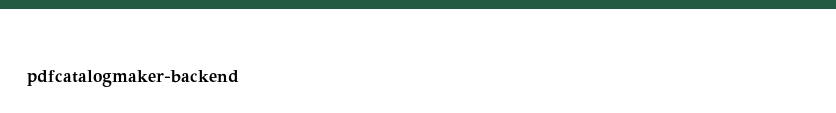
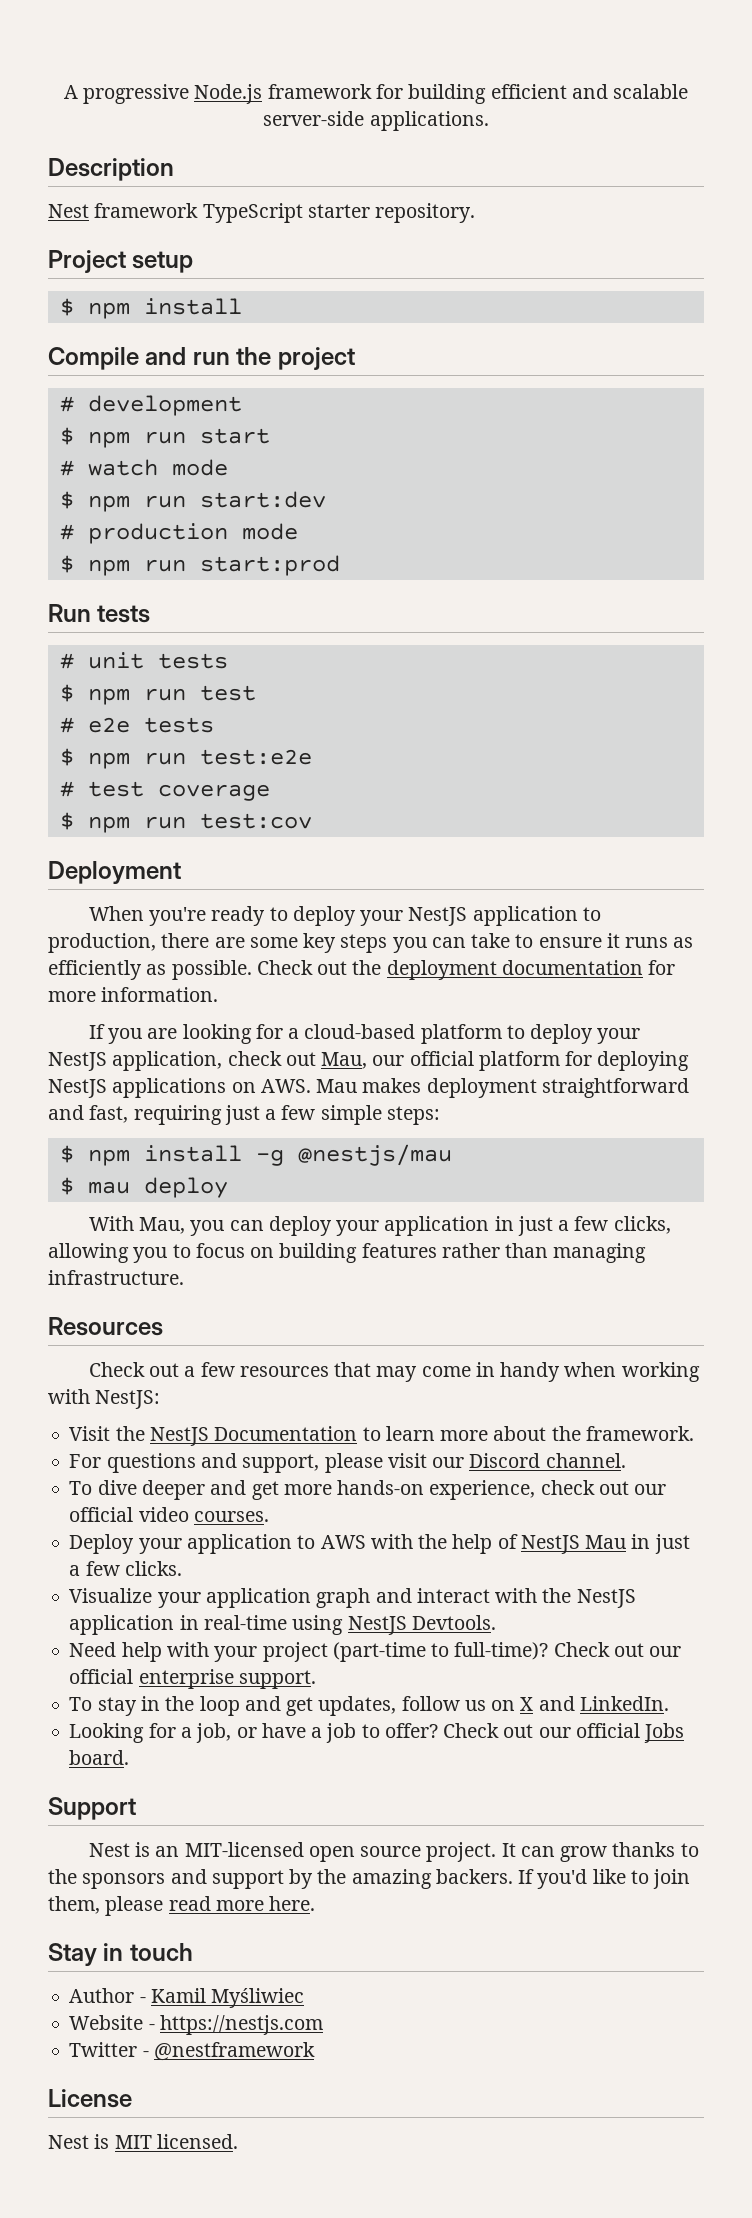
- pdfcatalogmaker-backend
+ A progressive Node.js framework for building efficient and scalable server-side applications.
+ Description
+ Nest framework TypeScript starter repository.
+ Project setup
+ $ npm install
+ Compile and run the project
+ # development
+ $ npm run start
+ # watch mode
+ $ npm run start:dev
+ # production mode
+ $ npm run start:prod
+ Run tests
+ # unit tests
+ $ npm run test
+ # e2e tests
+ $ npm run test:e2e
+ # test coverage
+ $ npm run test:cov
+ Deployment
+ When you're ready to deploy your NestJS application to production, there are some key steps you can take to ensure it runs as efficiently as possible. Check out the deployment documentation for more information.
+ If you are looking for a cloud-based platform to deploy your NestJS application, check out Mau, our official platform for deploying NestJS applications on AWS. Mau makes deployment straightforward and fast, requiring just a few simple steps:
+ $ npm install -g @nestjs/mau
+ $ mau deploy
+ With Mau, you can deploy your application in just a few clicks, allowing you to focus on building features rather than managing infrastructure.
+ Resources
+ Check out a few resources that may come in handy when working with NestJS:
+ Visit the NestJS Documentation to learn more about the framework.
+ For questions and support, please visit our Discord channel.
+ To dive deeper and get more hands-on experience, check out our official video courses.
+ Deploy your application to AWS with the help of NestJS Mau in just a few clicks.
+ Visualize your application graph and interact with the NestJS application in real-time using NestJS Devtools.
+ Need help with your project (part-time to full-time)? Check out our official enterprise support.
+ To stay in the loop and get updates, follow us on X and LinkedIn.
+ Looking for a job, or have a job to offer? Check out our official Jobs board.
+ Support
+ Nest is an MIT-licensed open source project. It can grow thanks to the sponsors and support by the amazing backers. If you'd like to join them, please read more here.
+ Stay in touch
+ Author - Kamil Myśliwiec
+ Website - https://nestjs.com
+ Twitter - @nestframework
+ License
+ Nest is MIT licensed.

